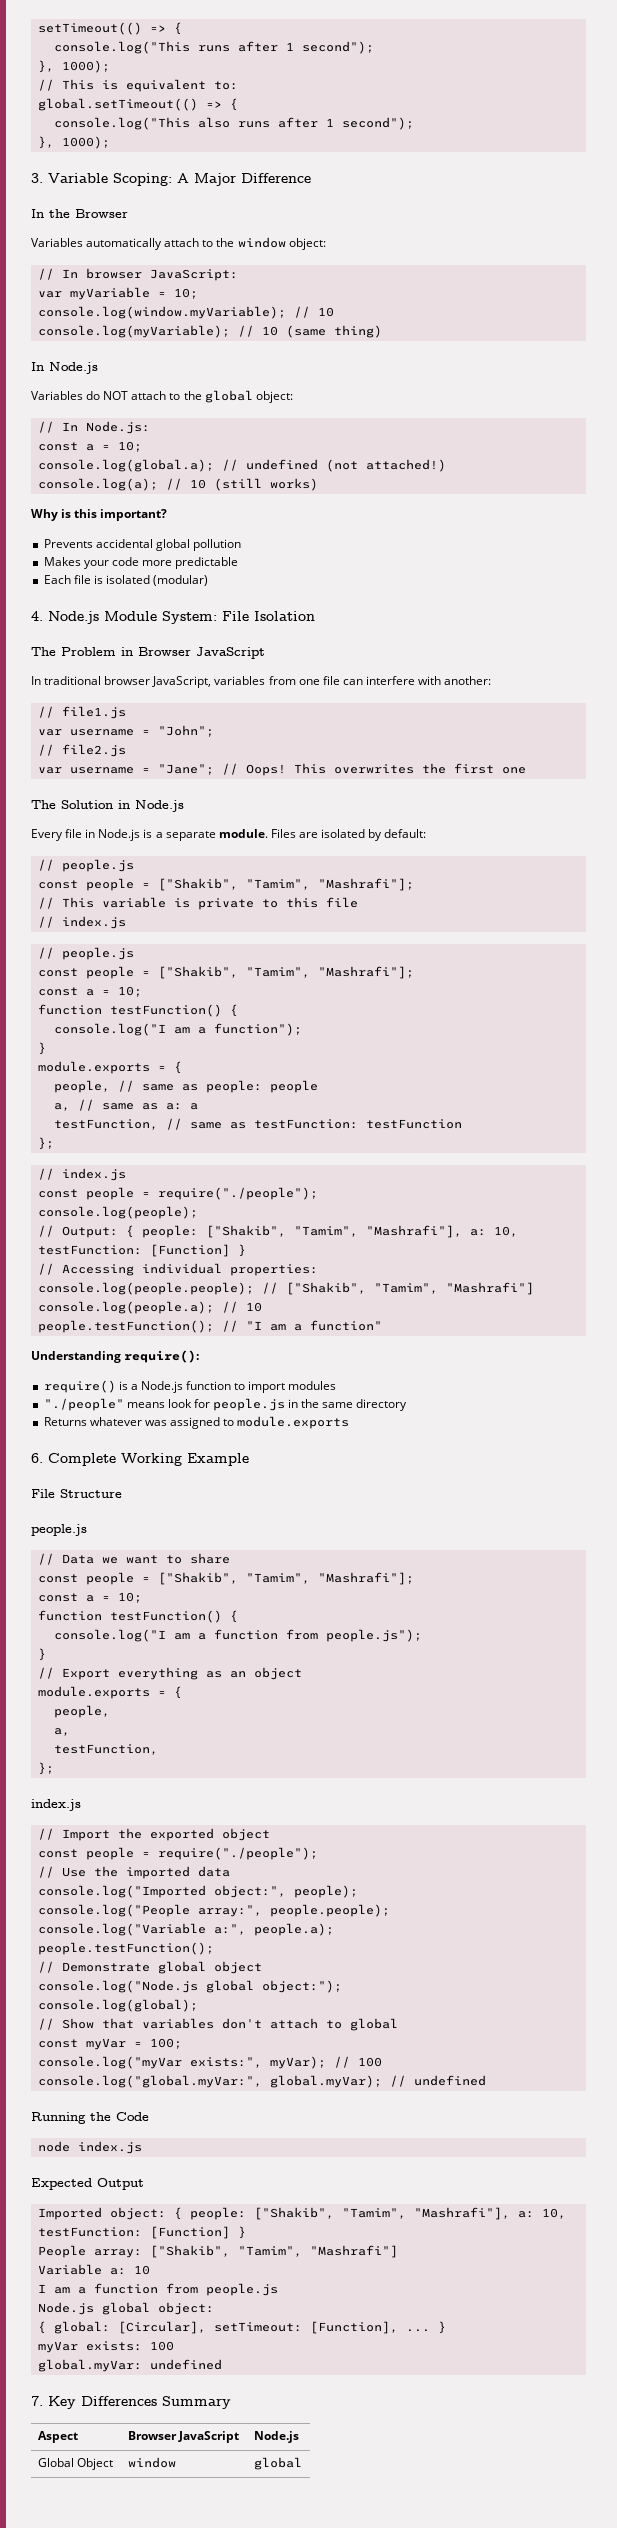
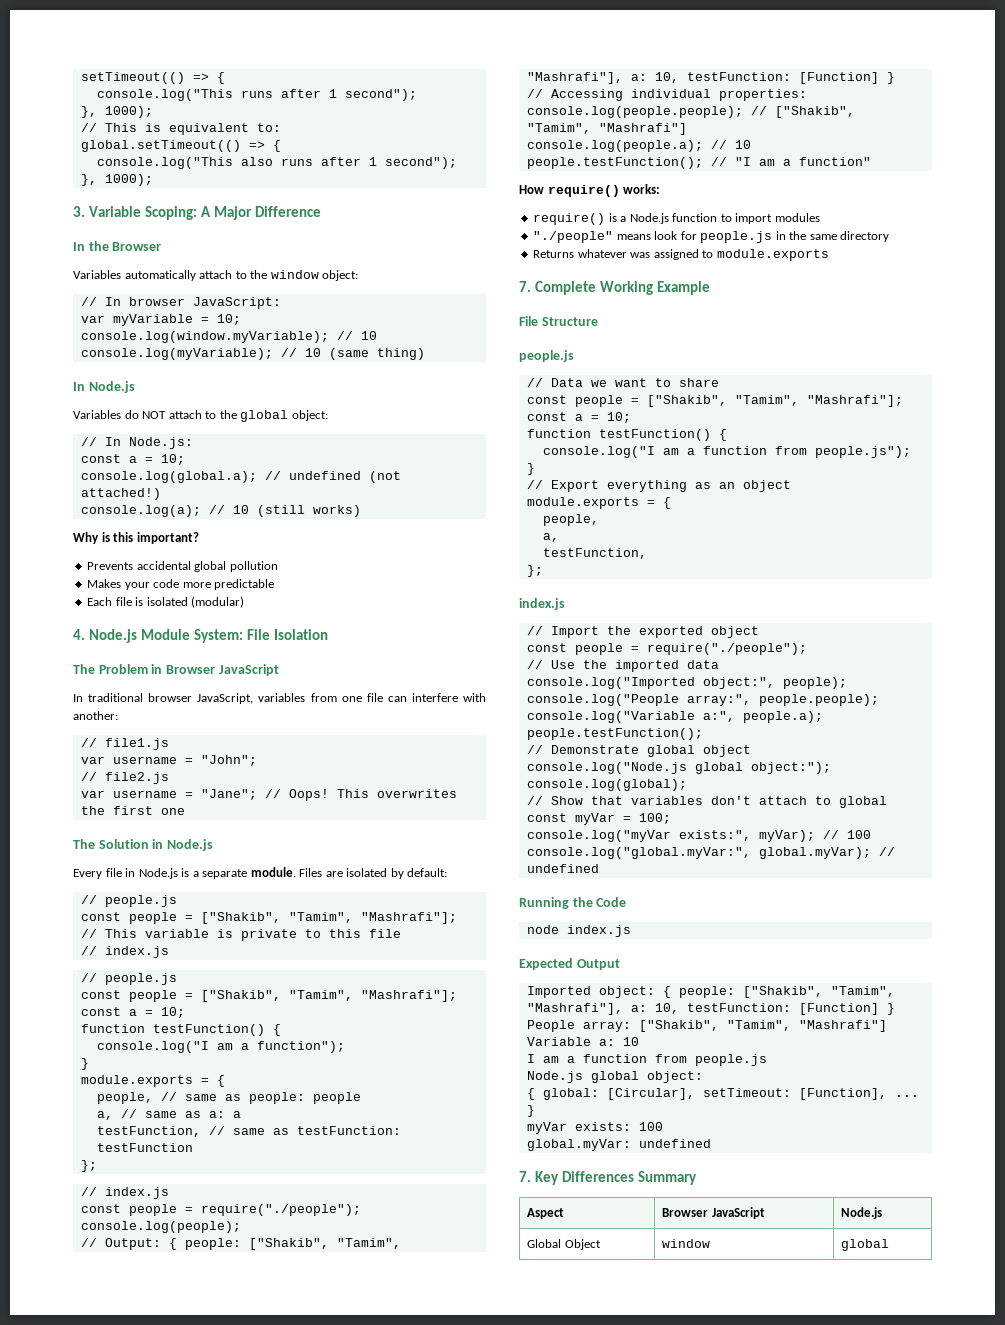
- Understanding require():
+ How require() works:
- 6. Complete Working Example
+ 7. Complete Working Example

